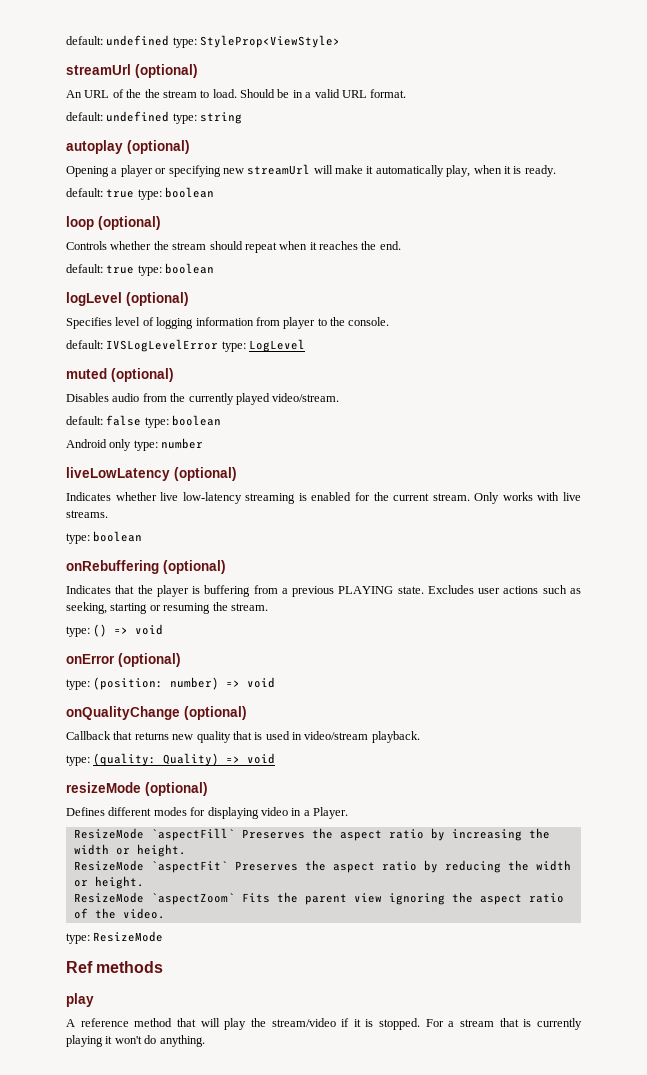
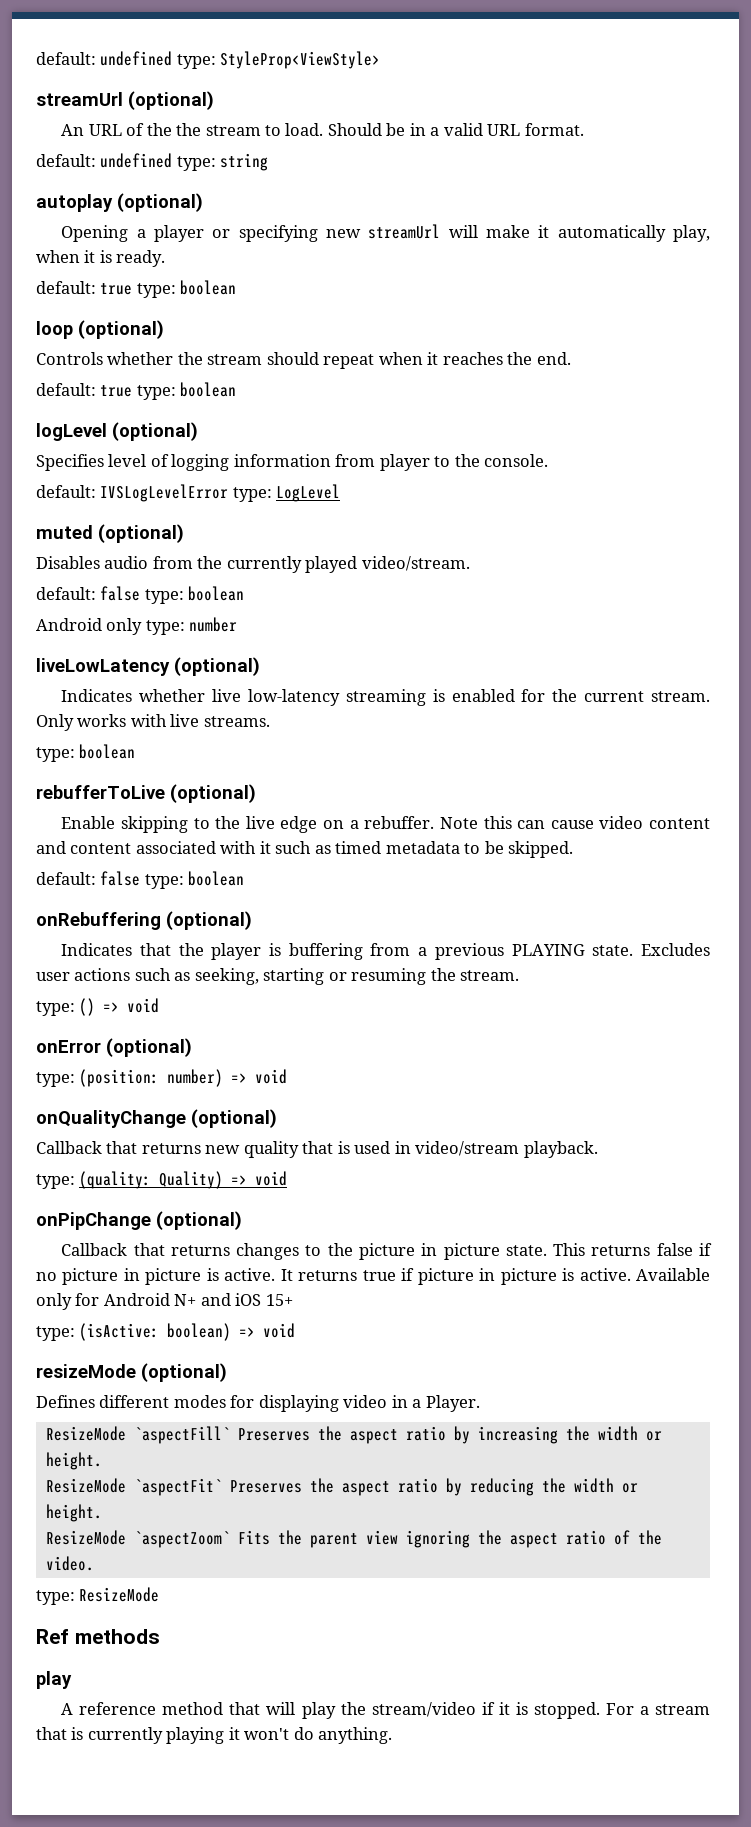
+ rebufferToLive (optional)
+ Enable skipping to the live edge on a rebuffer. Note this can cause video content and content associated with it such as timed metadata to be skipped.
+ default: false type: boolean
+ onPipChange (optional)
+ Callback that returns changes to the picture in picture state. This returns false if no picture in picture is active. It returns true if picture in picture is active. Available only for Android N+ and iOS 15+
+ type: (isActive: boolean) => void

